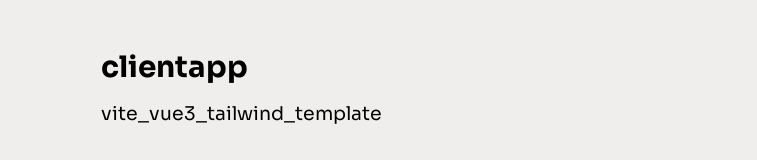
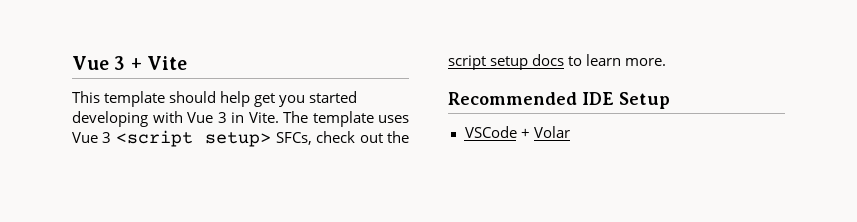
- clientapp
- vite_vue3_tailwind_template
+ Vue 3 + Vite
+ This template should help get you started developing with Vue 3 in Vite. The template uses Vue 3 <script setup> SFCs, check out the script setup docs to learn more.
+ Recommended IDE Setup
+ VSCode + Volar

